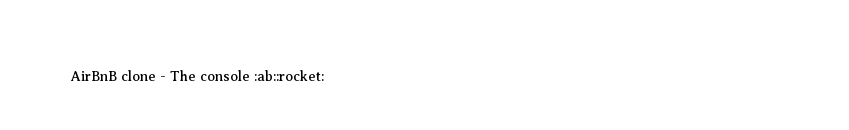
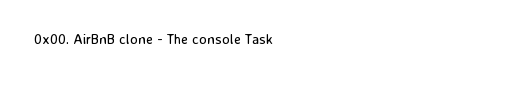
+ 0x00.
- AirBnB clone - The console :ab::rocket:
+ AirBnB clone - The console Task

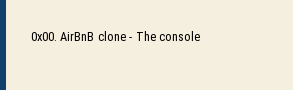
- AirBnB clone - The console Task
+ AirBnB clone - The console

